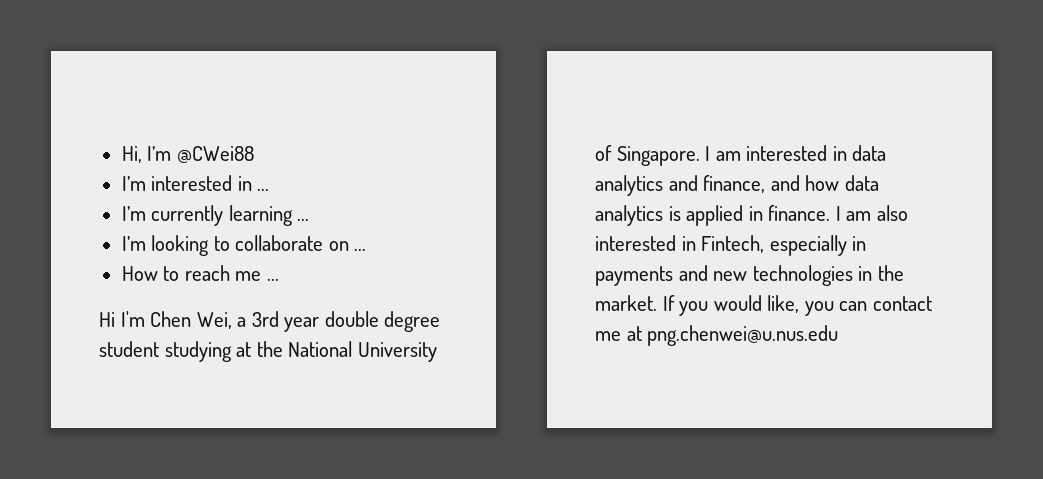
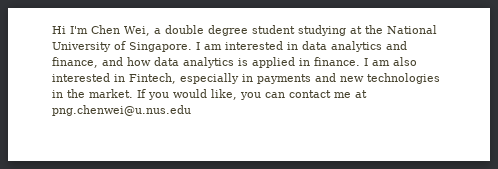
- Hi, I’m @CWei88
- I’m interested in ...
- I’m currently learning ...
- I’m looking to collaborate on ...
- How to reach me ...
- Hi I'm Chen Wei, a 3rd year double degree student studying at the National University of Singapore.
+ Hi I'm Chen Wei, a double degree student studying at the National University of Singapore.

